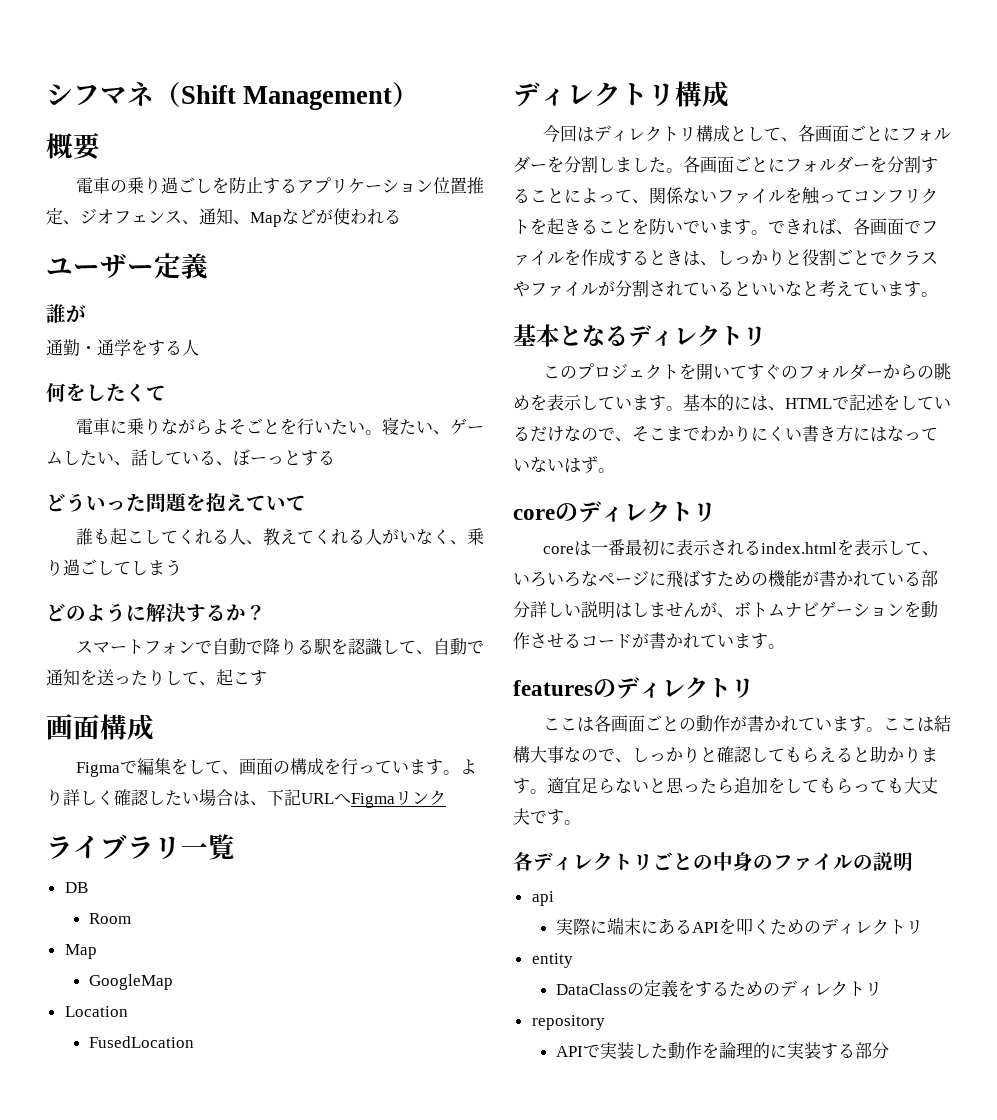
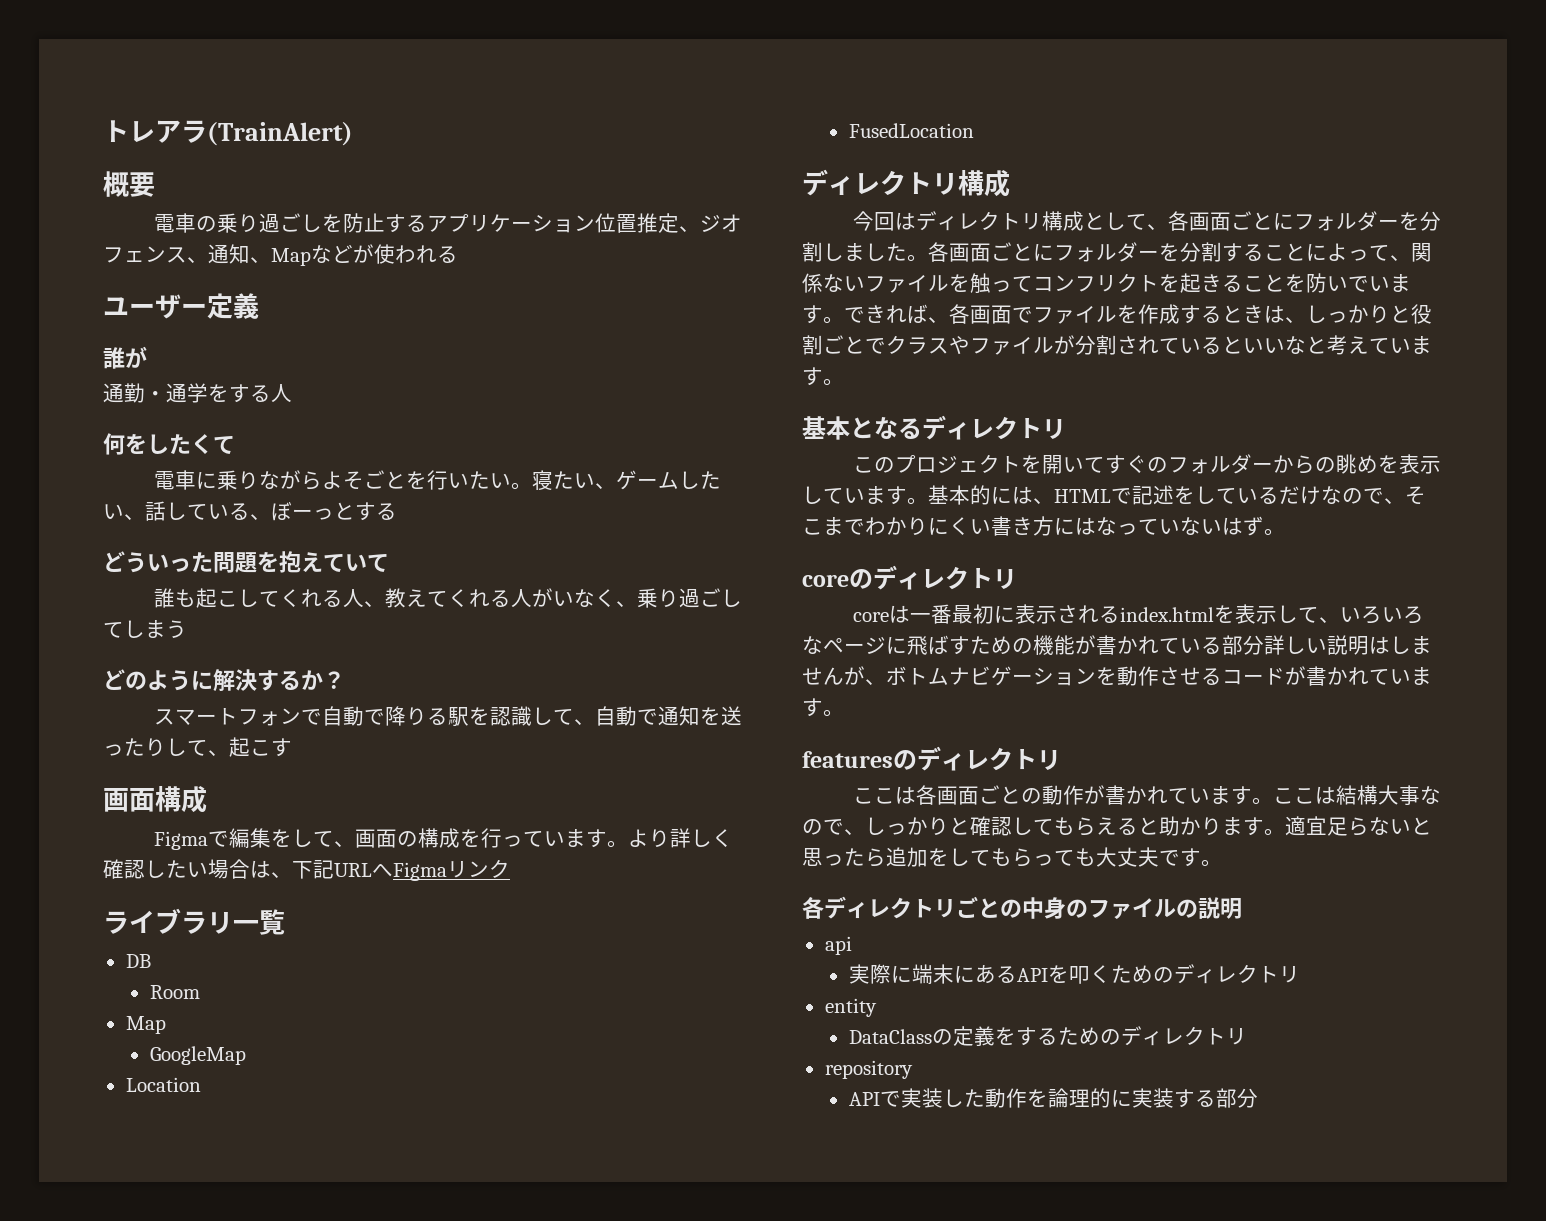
- シフマネ（Shift Management）
+ トレアラ(TrainAlert)

